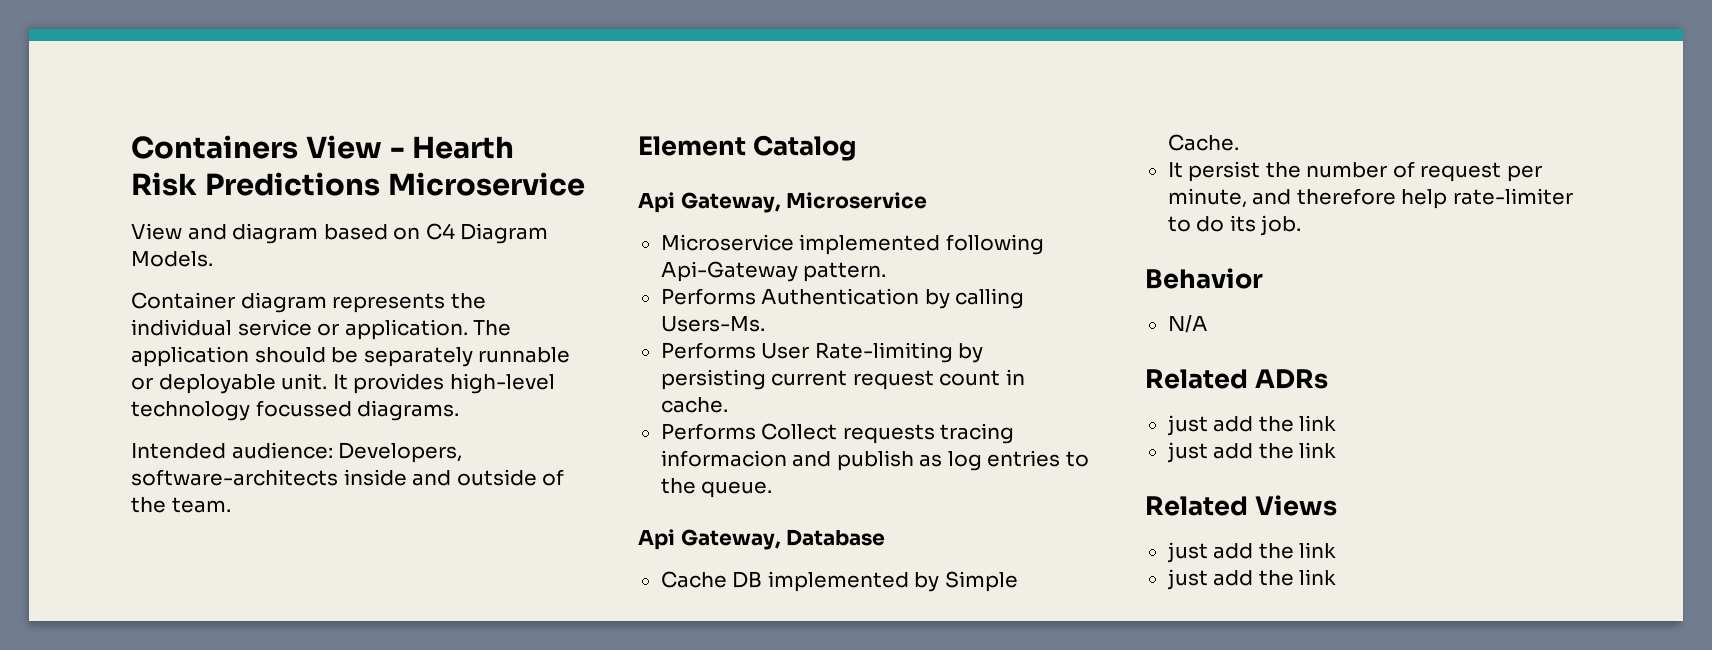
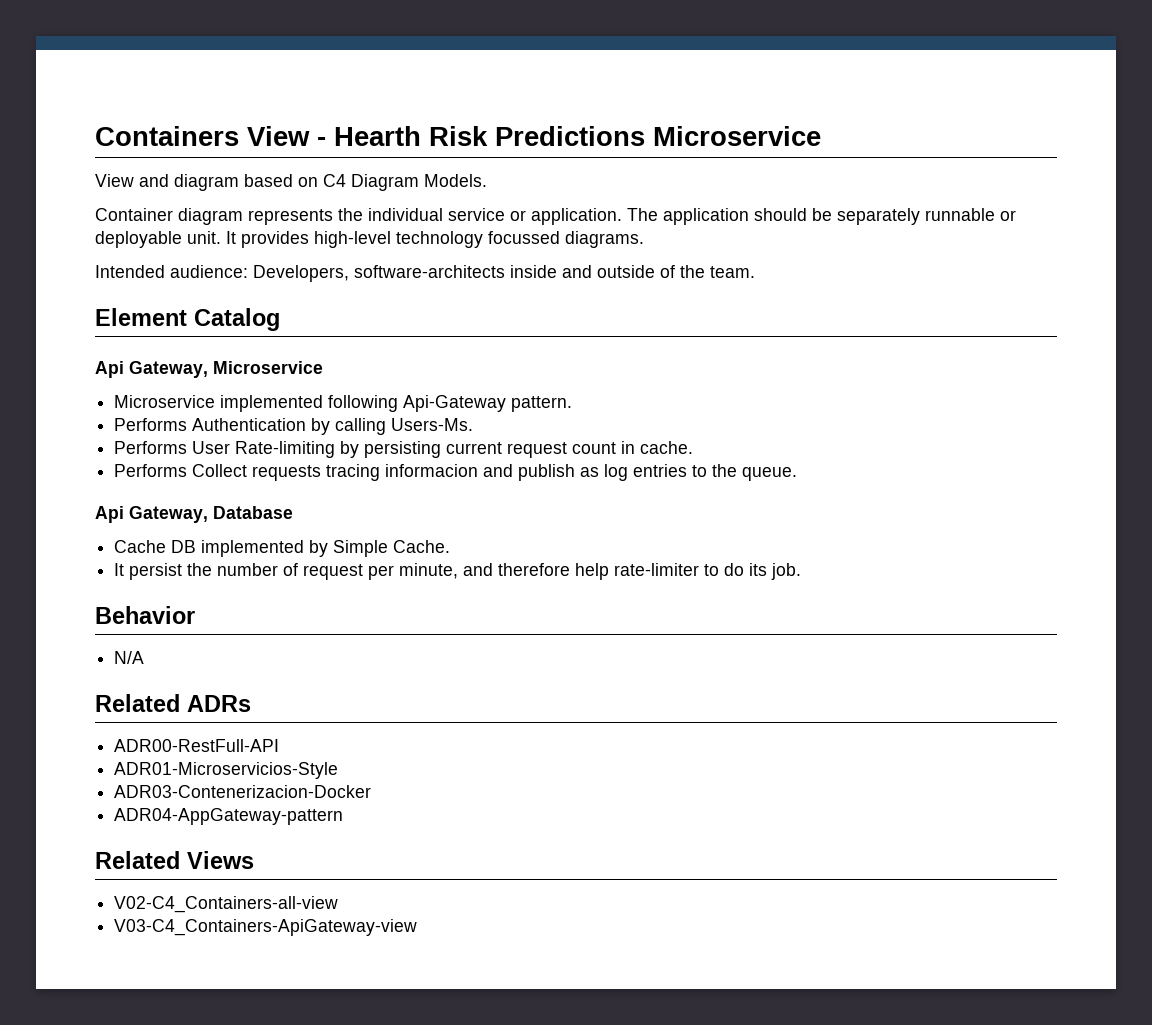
  Related ADRs
- just add the link
- just add the link
+ ADR00-RestFull-API
+ ADR01-Microservicios-Style
+ ADR03-Contenerizacion-Docker
+ ADR04-AppGateway-pattern
  Related Views
- just add the link
- just add the link
+ V02-C4_Containers-all-view
+ V03-C4_Containers-ApiGateway-view

